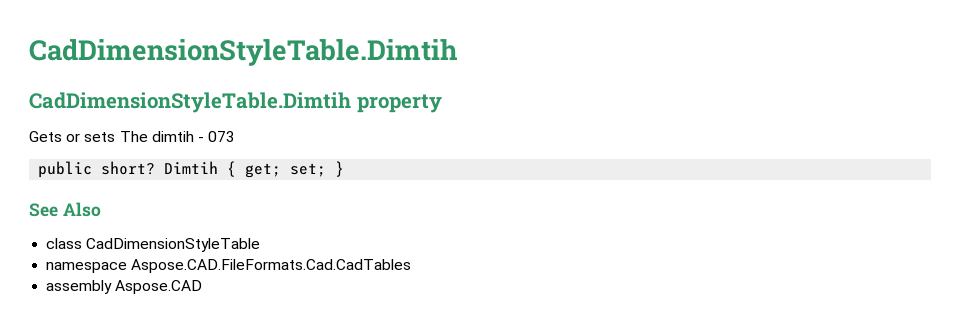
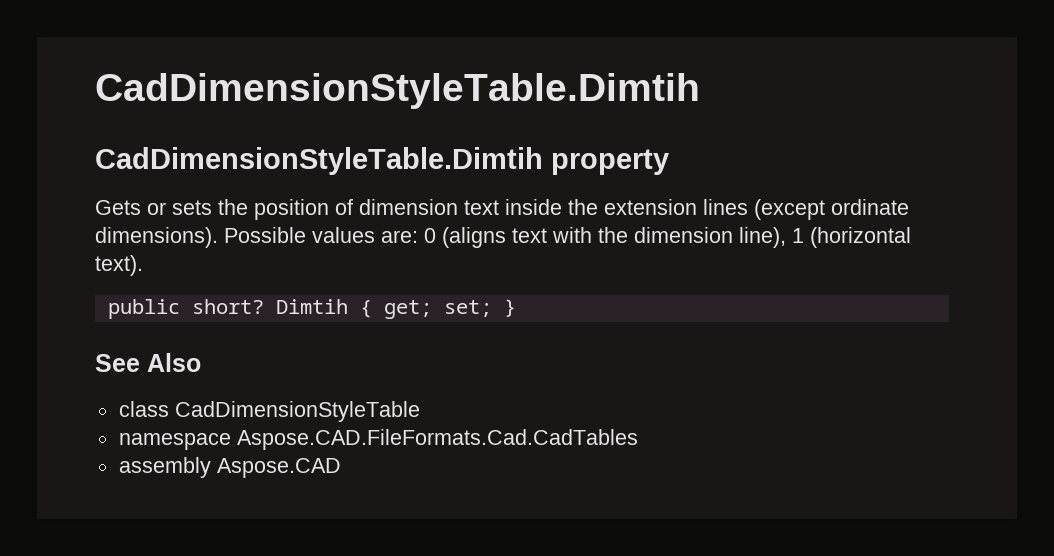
- Gets or sets The dimtih - 073
+ Gets or sets the position of dimension text inside the extension lines (except ordinate dimensions). Possible values are: 0 (aligns text with the dimension line), 1 (horizontal text).

